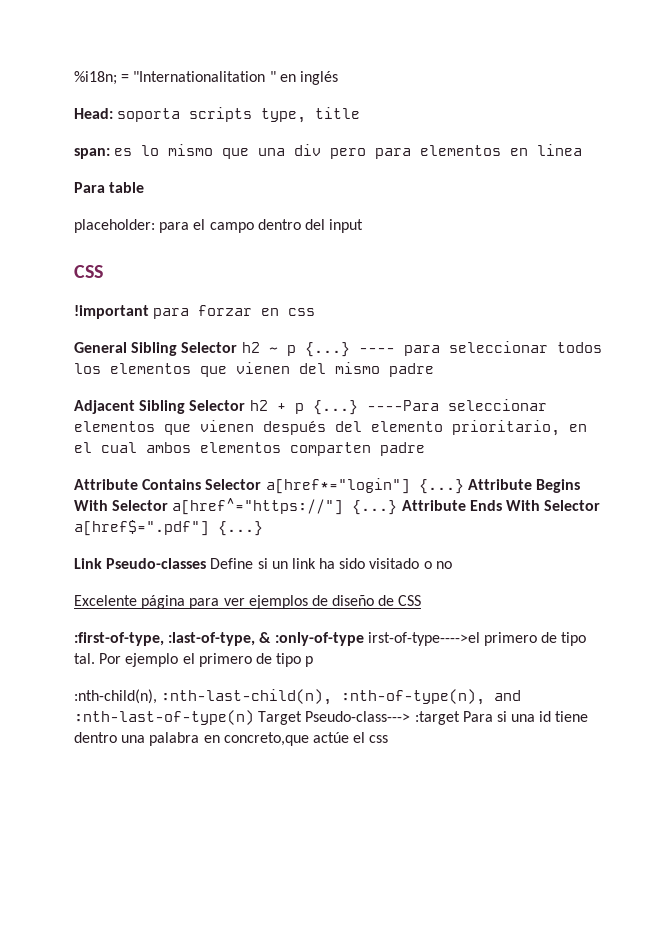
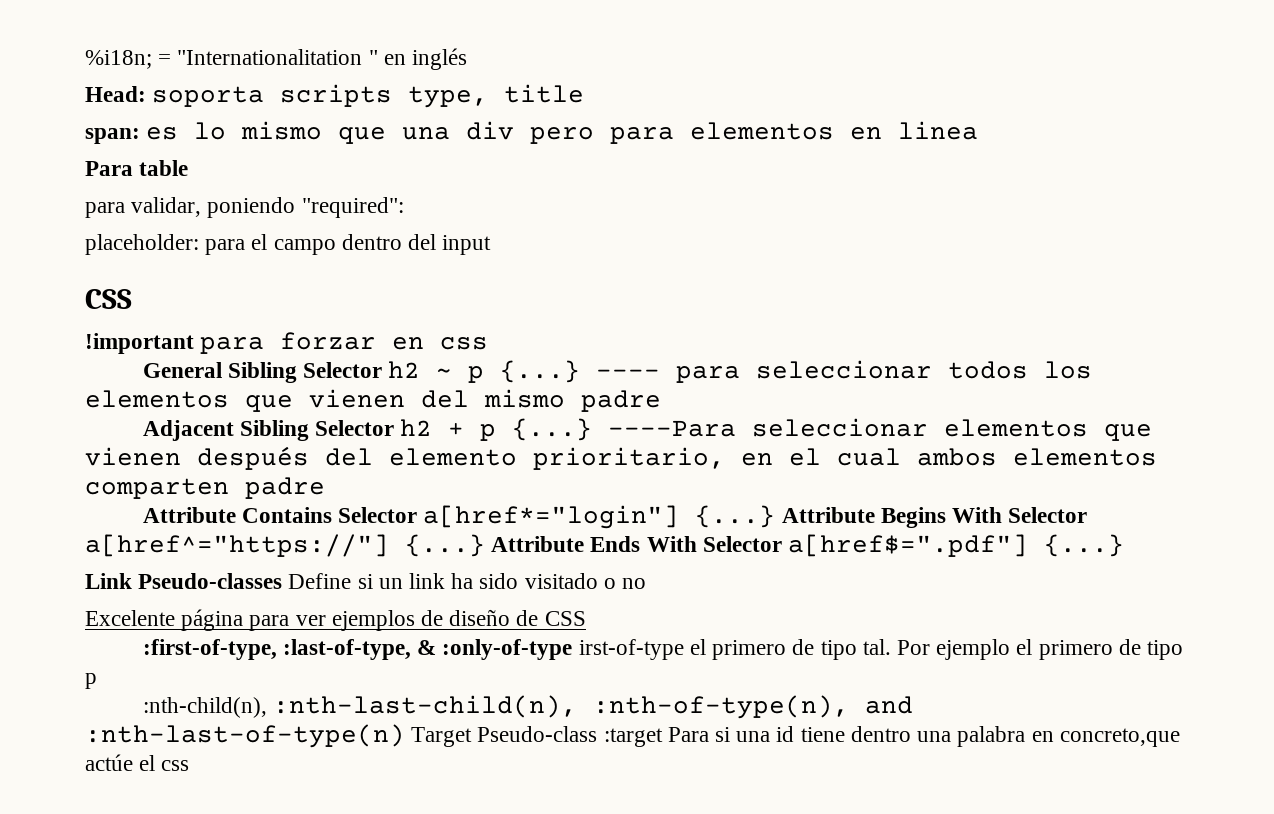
+ para validar, poniendo "required":
- :first-of-type, :last-of-type, & :only-of-type irst-of-type---->el primero de tipo tal.
+ :first-of-type, :last-of-type, & :only-of-type irst-of-type el primero de tipo tal.
- :nth-child(n), :nth-last-child(n), :nth-of-type(n), and :nth-last-of-type(n) Target Pseudo-class---> :target Para si una id tiene dentro una palabra en concreto,que actúe el css
+ :nth-child(n), :nth-last-child(n), :nth-of-type(n), and :nth-last-of-type(n) Target Pseudo-class :target Para si una id tiene dentro una palabra en concreto,que actúe el css

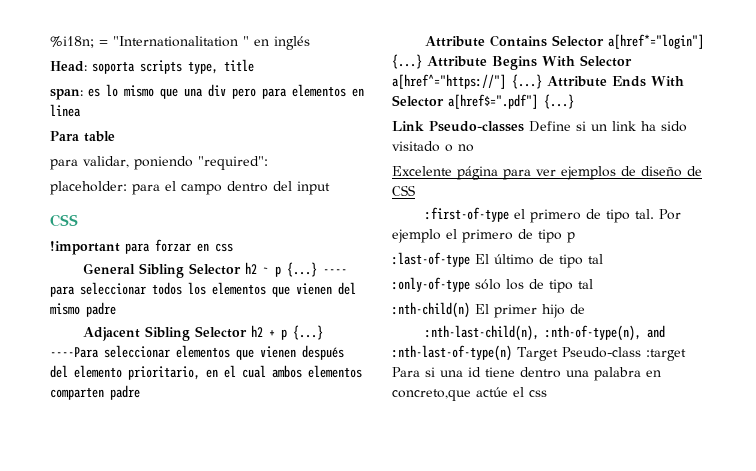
- :first-of-type, :last-of-type, & :only-of-type irst-of-type el primero de tipo tal.
+ :first-of-type el primero de tipo tal.
- :nth-child(n), :nth-last-child(n), :nth-of-type(n), and :nth-last-of-type(n) Target Pseudo-class :target Para si una id tiene dentro una palabra en concreto,que actúe el css
+ :last-of-type El último de tipo tal
+ :only-of-type sólo los de tipo tal
+ :nth-child(n) El primer hijo de
+ :nth-last-child(n), :nth-of-type(n), and :nth-last-of-type(n) Target Pseudo-class :target Para si una id tiene dentro una palabra en concreto,que actúe el css

